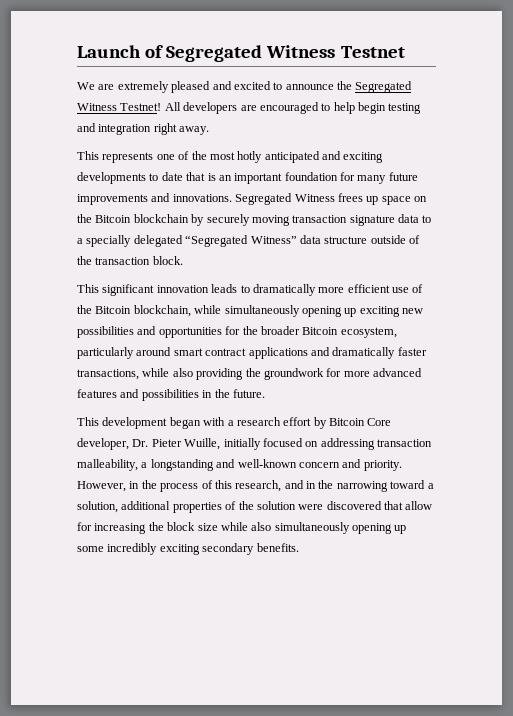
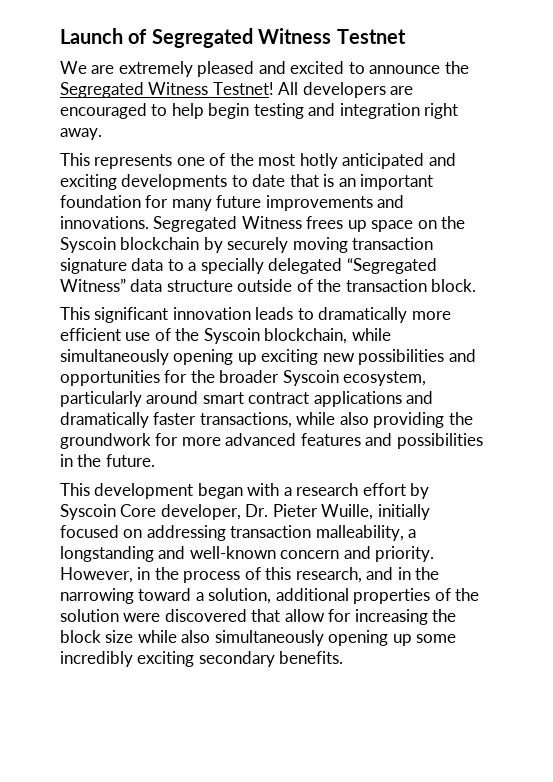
- Segregated Witness frees up space on the Bitcoin blockchain by securely moving transaction signature data to a specially delegated “Segregated Witness” data structure outside of the transaction block.
+ Segregated Witness frees up space on the Syscoin blockchain by securely moving transaction signature data to a specially delegated “Segregated Witness” data structure outside of the transaction block.
- This significant innovation leads to dramatically more efficient use of the Bitcoin blockchain, while simultaneously opening up exciting new possibilities and opportunities for the broader Bitcoin ecosystem, particularly around smart contract applications and dramatically faster transactions, while also providing the groundwork for more advanced features and possibilities in the future.
+ This significant innovation leads to dramatically more efficient use of the Syscoin blockchain, while simultaneously opening up exciting new possibilities and opportunities for the broader Syscoin ecosystem, particularly around smart contract applications and dramatically faster transactions, while also providing the groundwork for more advanced features and possibilities in the future.
- This development began with a research effort by Bitcoin Core developer, Dr. Pieter Wuille, initially focused on addressing transaction malleability, a longstanding and well-known concern and priority.
+ This development began with a research effort by Syscoin Core developer, Dr. Pieter Wuille, initially focused on addressing transaction malleability, a longstanding and well-known concern and priority.

